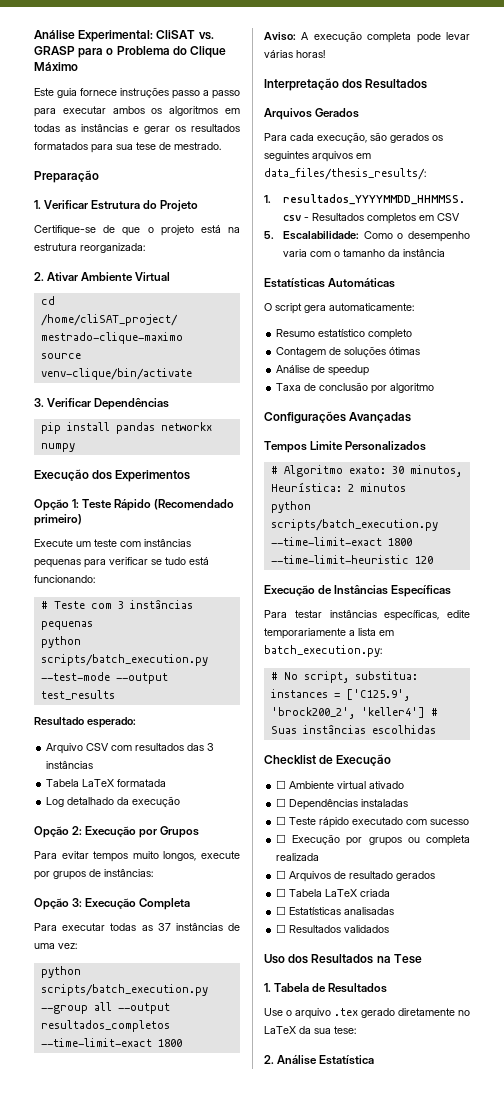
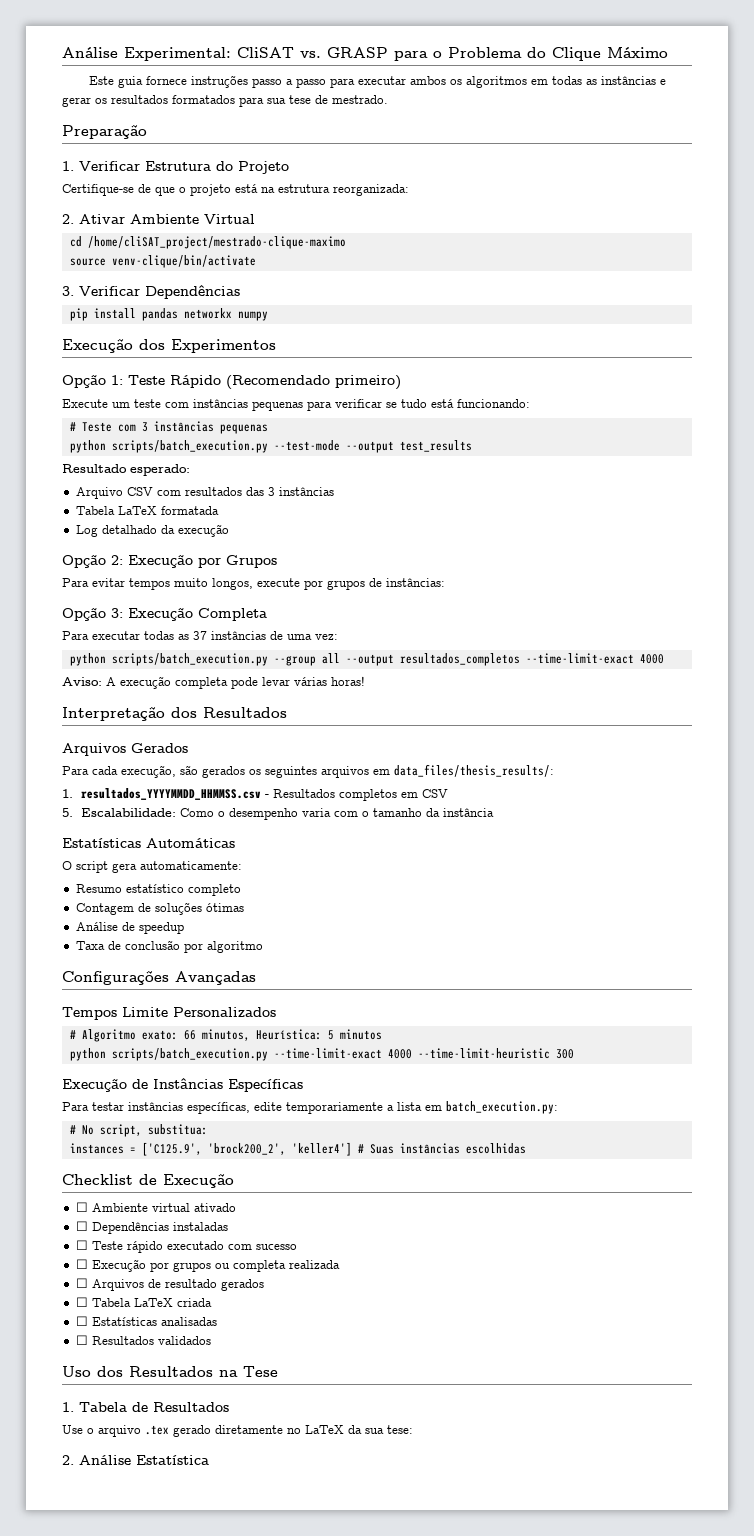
- python scripts/batch_execution.py --group all --output resultados_completos --time-limit-exact 1800
+ python scripts/batch_execution.py --group all --output resultados_completos --time-limit-exact 4000
- # Algoritmo exato: 30 minutos, Heurística: 2 minutos
+ # Algoritmo exato: 66 minutos, Heurística: 5 minutos
- python scripts/batch_execution.py --time-limit-exact 1800 --time-limit-heuristic 120
+ python scripts/batch_execution.py --time-limit-exact 4000 --time-limit-heuristic 300

